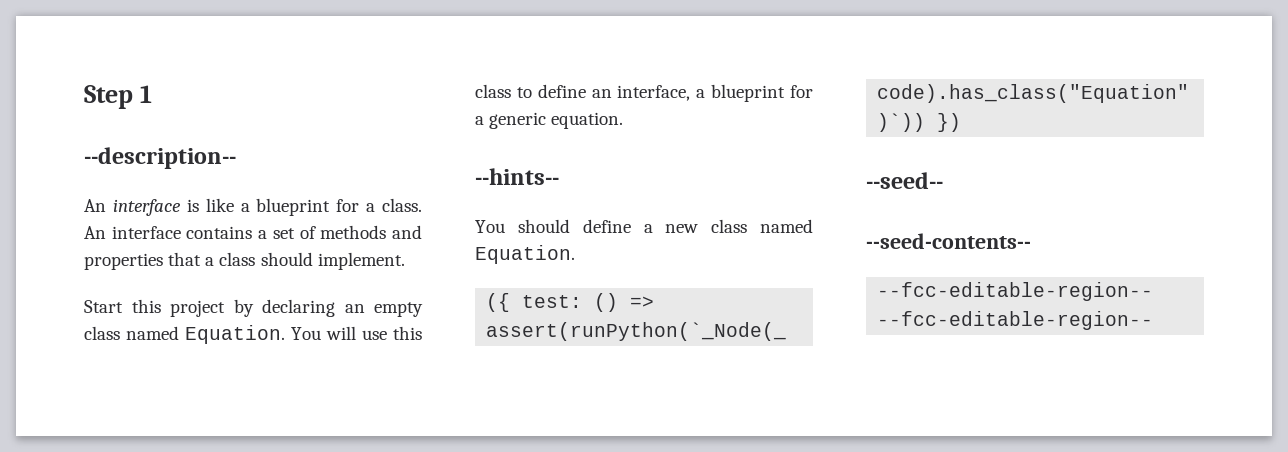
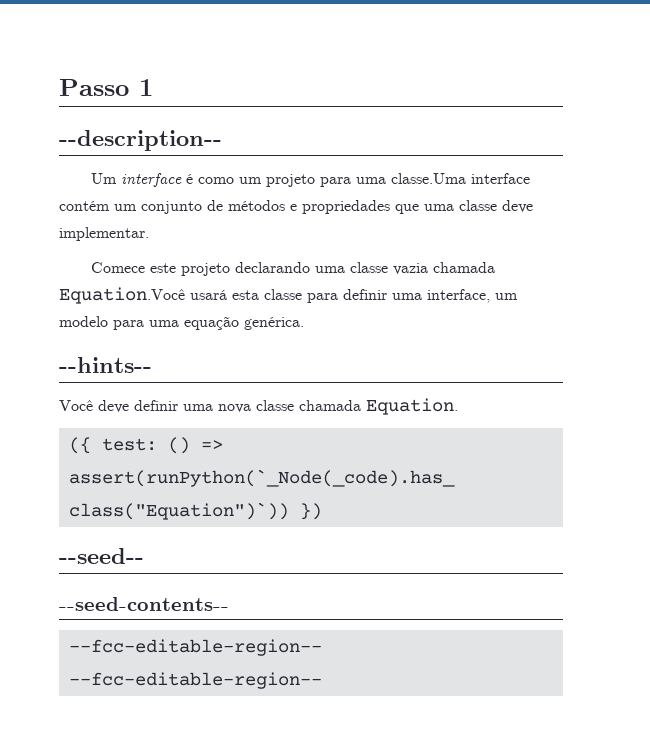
- Step 1
+ Passo 1
- An interface is like a blueprint for a class. An interface contains a set of methods and properties that a class should implement.
- Start this project by declaring an empty class named Equation. You will use this class to define an interface, a blueprint for a generic equation.
+ Um interface é como um projeto para uma classe.Uma interface contém um conjunto de métodos e propriedades que uma classe deve implementar.
+ Comece este projeto declarando uma classe vazia chamada Equation.Você usará esta classe para definir uma interface, um modelo para uma equação genérica.
  --hints--
- You should define a new class named Equation.
+ Você deve definir uma nova classe chamada Equation.

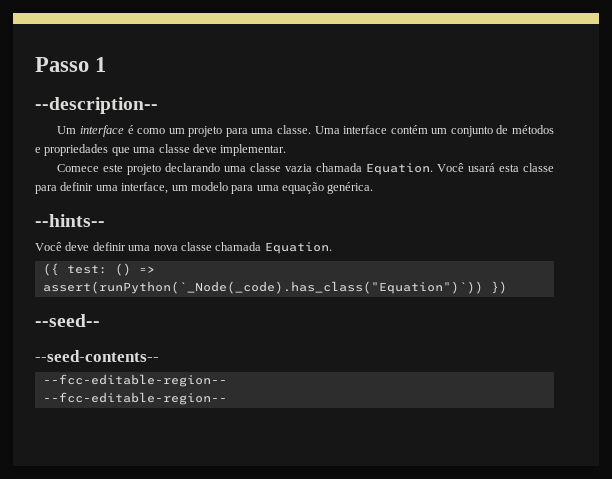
- Um interface é como um projeto para uma classe.Uma interface contém um conjunto de métodos e propriedades que uma classe deve implementar.
+ Um interface é como um projeto para uma classe. Uma interface contém um conjunto de métodos e propriedades que uma classe deve implementar.
- Comece este projeto declarando uma classe vazia chamada Equation.Você usará esta classe para definir uma interface, um modelo para uma equação genérica.
+ Comece este projeto declarando uma classe vazia chamada Equation. Você usará esta classe para definir uma interface, um modelo para uma equação genérica.

